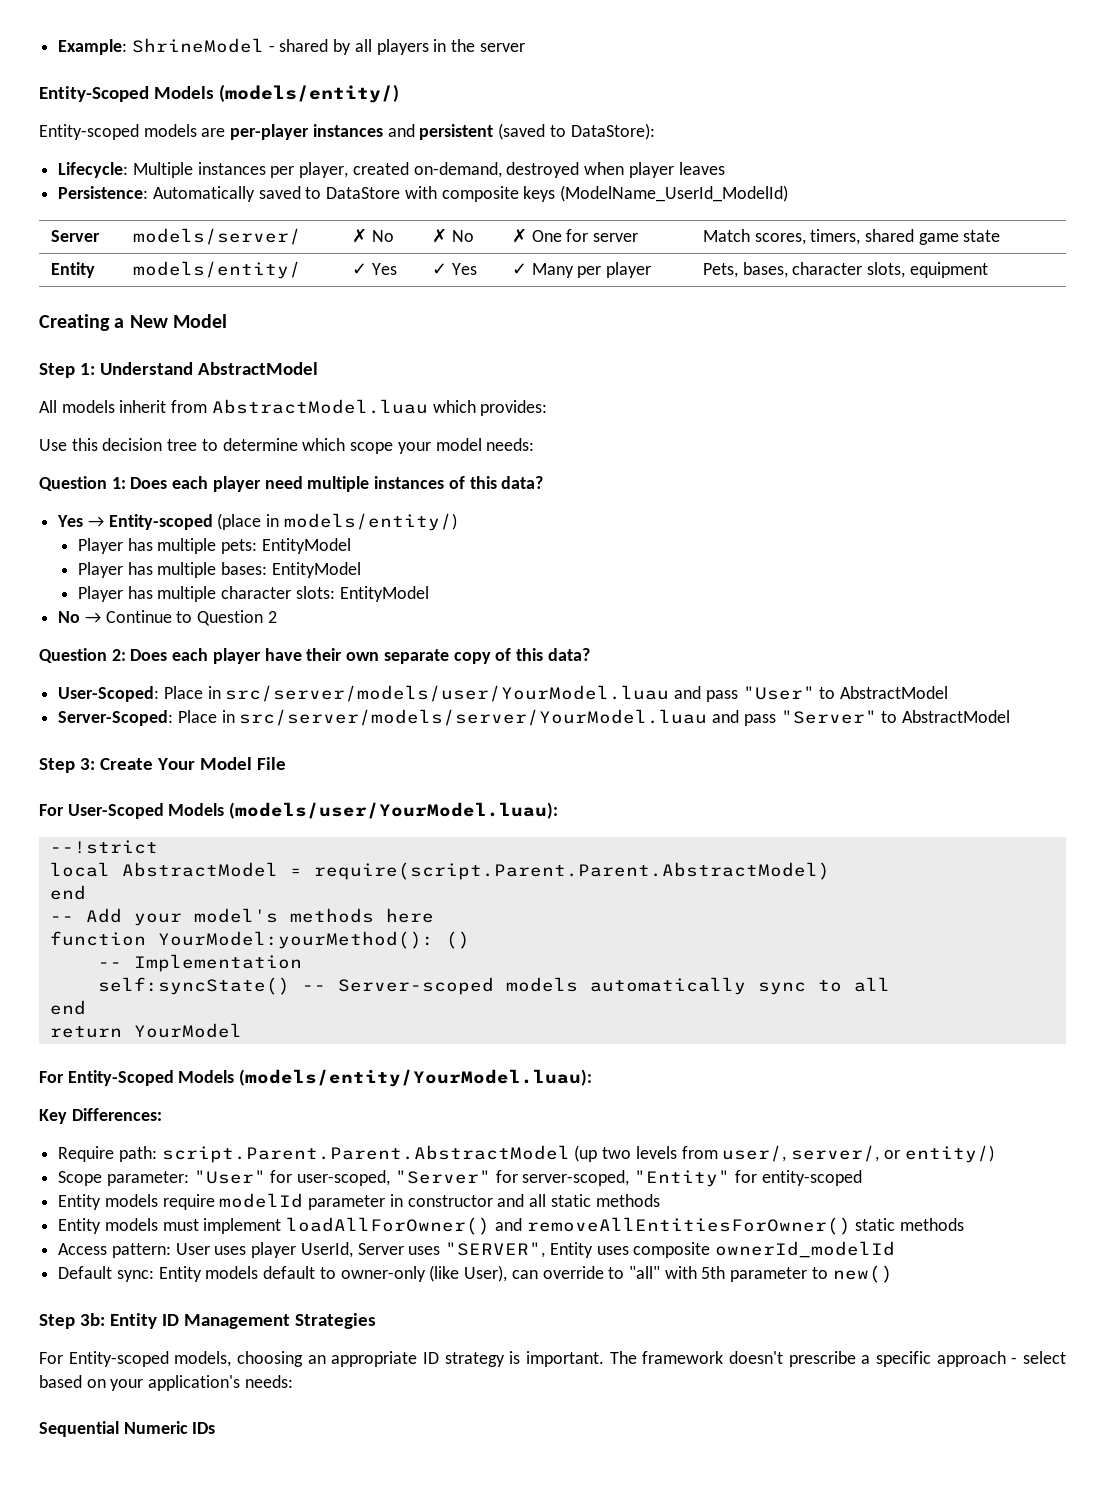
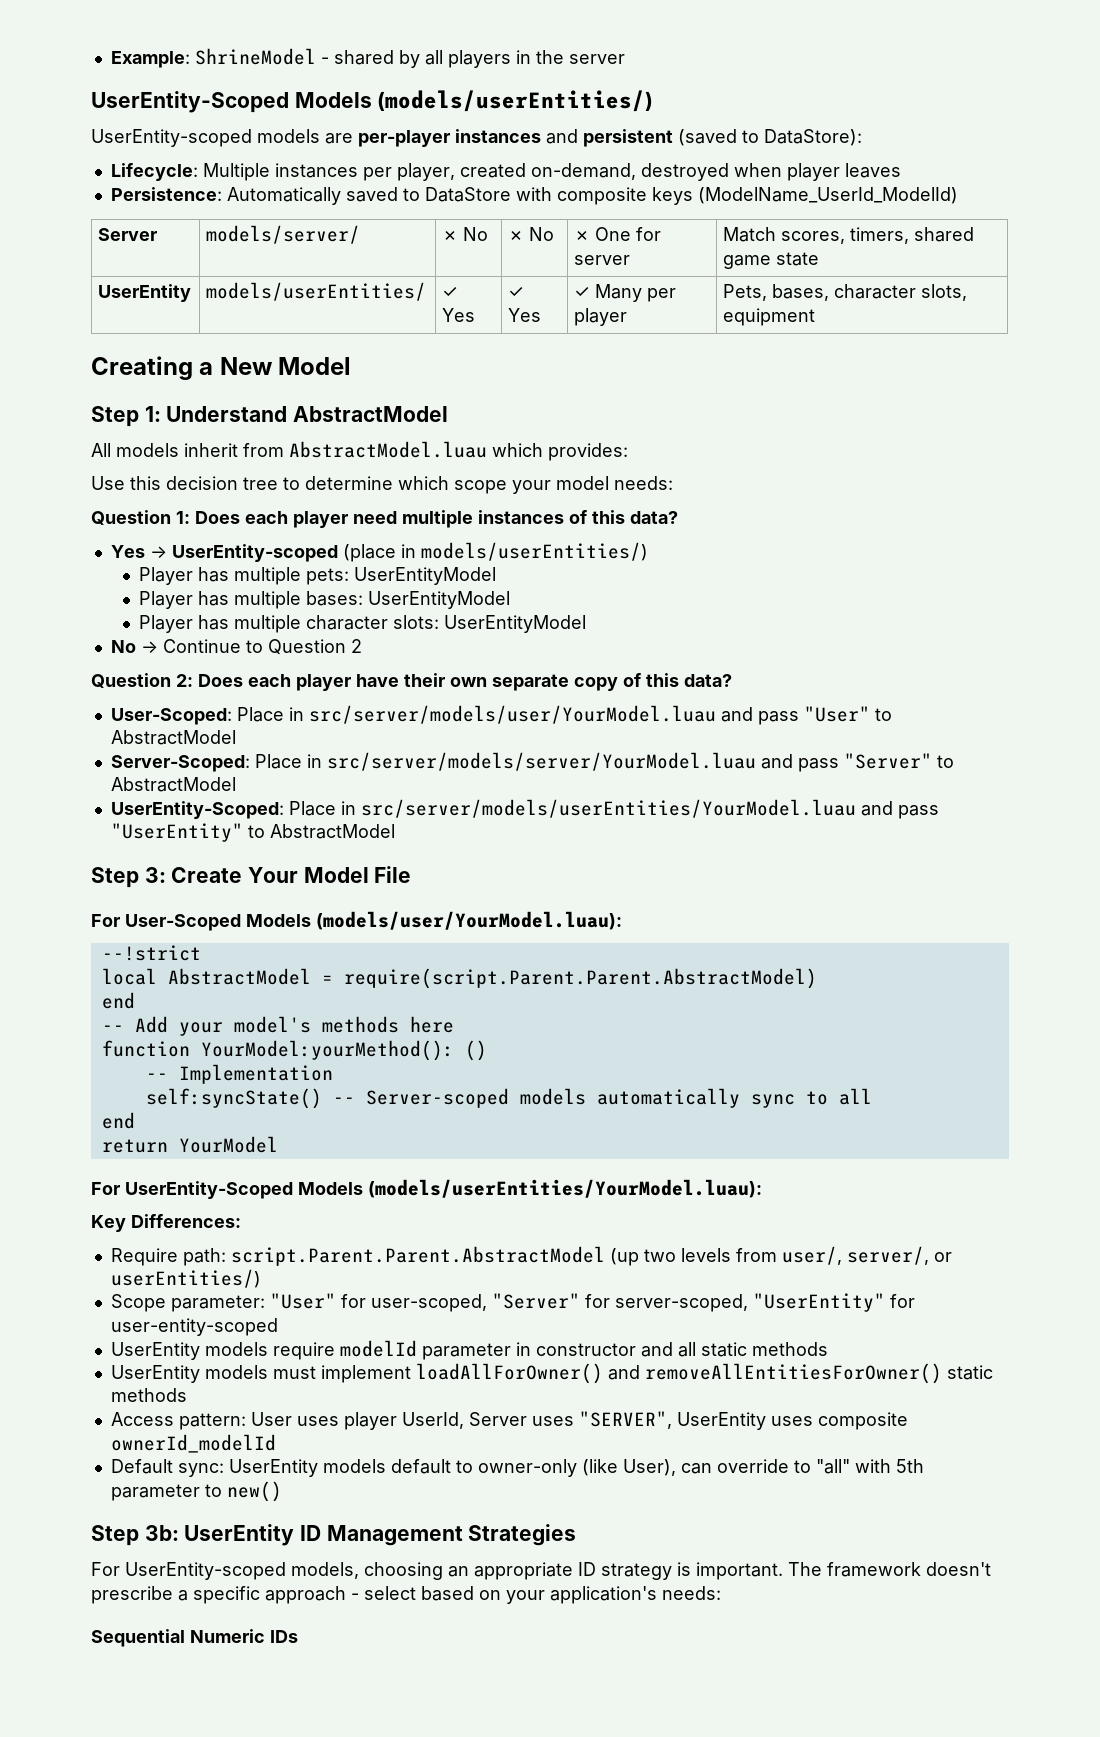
- Entity-Scoped Models (models/entity/)
- Entity-scoped models are per-player instances and persistent (saved to DataStore):
+ UserEntity-Scoped Models (models/userEntities/)
+ UserEntity-scoped models are per-player instances and persistent (saved to DataStore):
- Entity | models/entity/ | ✓ Yes | ✓ Yes | ✓ Many per player | Pets, bases, character slots, equipment
+ UserEntity | models/userEntities/ | ✓ Yes | ✓ Yes | ✓ Many per player | Pets, bases, character slots, equipment
- Yes → Entity-scoped (place in models/entity/)
+ Yes → UserEntity-scoped (place in models/userEntities/)
- Player has multiple pets: EntityModel
+ Player has multiple pets: UserEntityModel
- Player has multiple bases: EntityModel
+ Player has multiple bases: UserEntityModel
- Player has multiple character slots: EntityModel
+ Player has multiple character slots: UserEntityModel
+ UserEntity-Scoped: Place in src/server/models/userEntities/YourModel.luau and pass "UserEntity" to AbstractModel
- For Entity-Scoped Models (models/entity/YourModel.luau):
+ For UserEntity-Scoped Models (models/userEntities/YourModel.luau):
- Require path: script.Parent.Parent.AbstractModel (up two levels from user/, server/, or entity/)
+ Require path: script.Parent.Parent.AbstractModel (up two levels from user/, server/, or userEntities/)
- Scope parameter: "User" for user-scoped, "Server" for server-scoped, "Entity" for entity-scoped
- Entity models require modelId parameter in constructor and all static methods
+ Scope parameter: "User" for user-scoped, "Server" for server-scoped, "UserEntity" for user-entity-scoped
+ UserEntity models require modelId parameter in constructor and all static methods
- Entity models must implement loadAllForOwner() and removeAllEntitiesForOwner() static methods
+ UserEntity models must implement loadAllForOwner() and removeAllEntitiesForOwner() static methods
- Access pattern: User uses player UserId, Server uses "SERVER", Entity uses composite ownerId_modelId
+ Access pattern: User uses player UserId, Server uses "SERVER", UserEntity uses composite ownerId_modelId
- Default sync: Entity models default to owner-only (like User), can override to "all" with 5th parameter to new()
+ Default sync: UserEntity models default to owner-only (like User), can override to "all" with 5th parameter to new()
- Step 3b: Entity ID Management Strategies
+ Step 3b: UserEntity ID Management Strategies
- For Entity-scoped models, choosing an appropriate ID strategy is important.
+ For UserEntity-scoped models, choosing an appropriate ID strategy is important.

